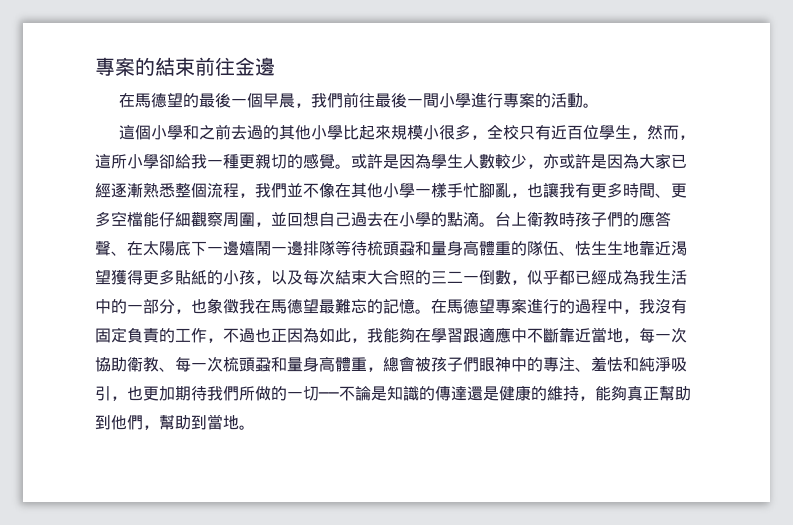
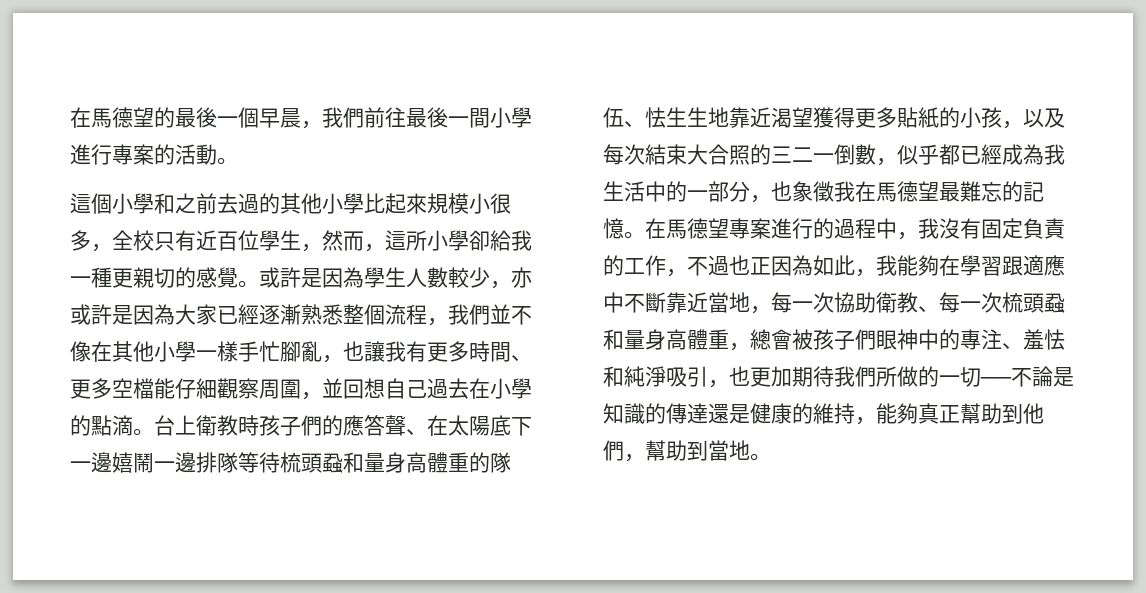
- 專案的結束前往金邊

